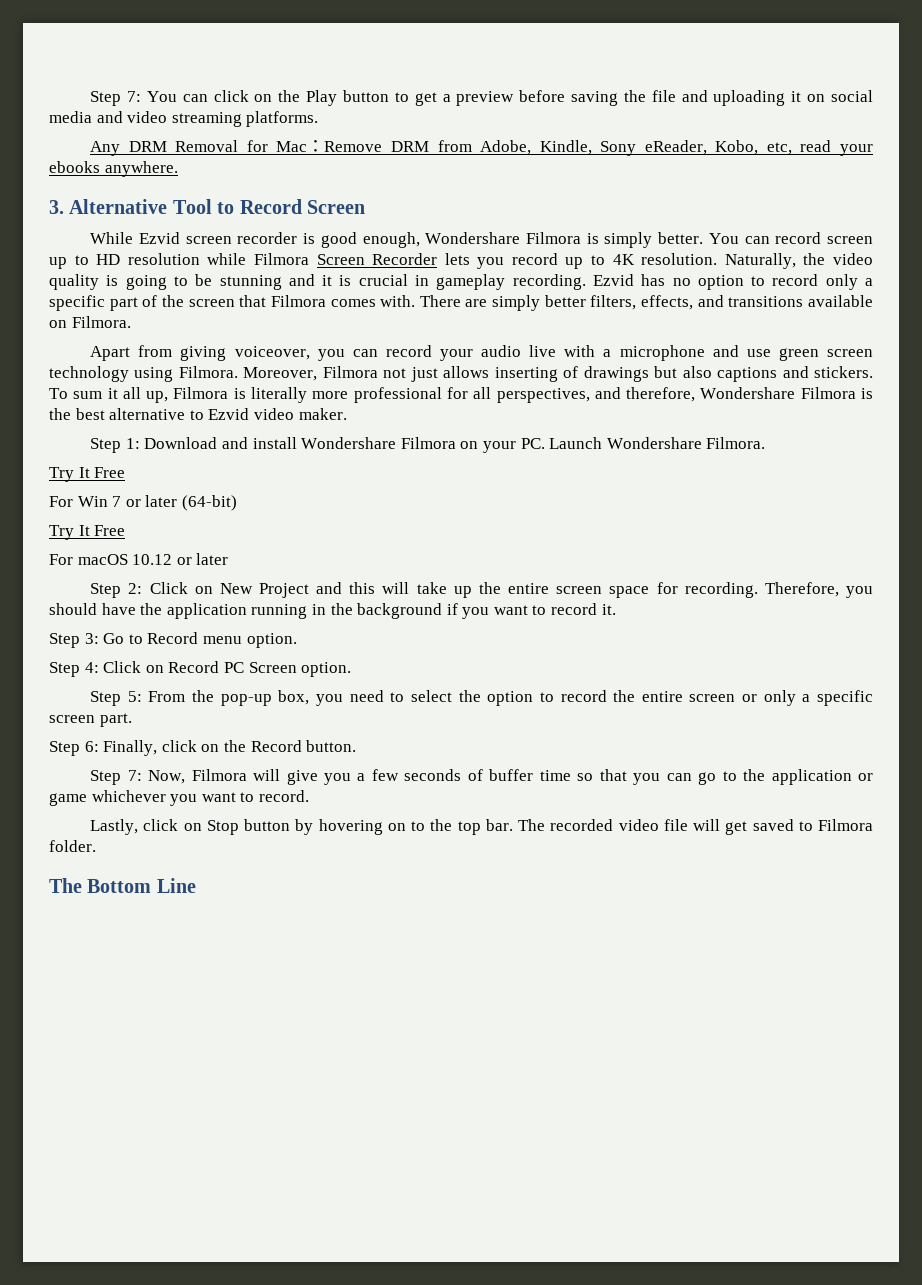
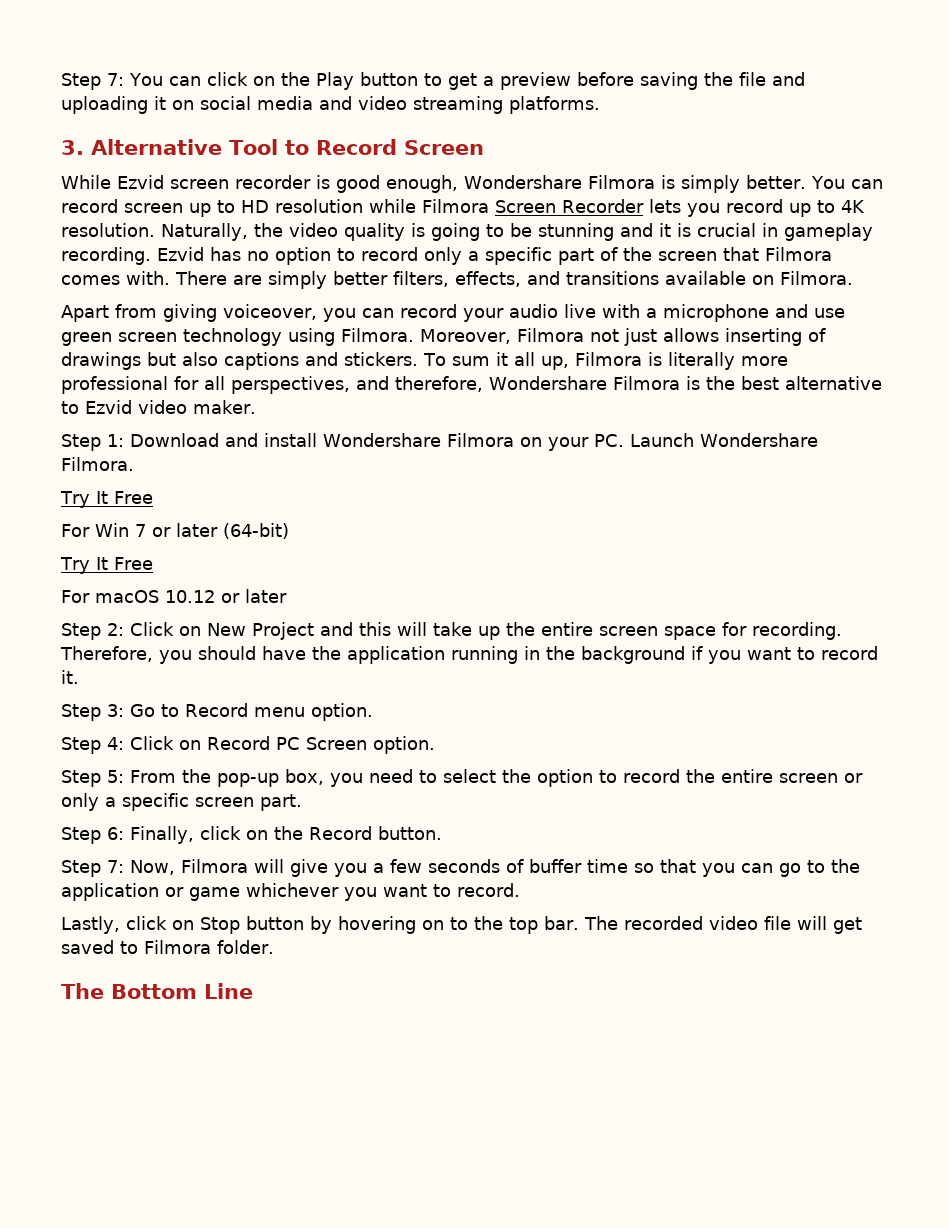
- Any DRM Removal for Mac：Remove DRM from Adobe, Kindle, Sony eReader, Kobo, etc, read your ebooks anywhere.

